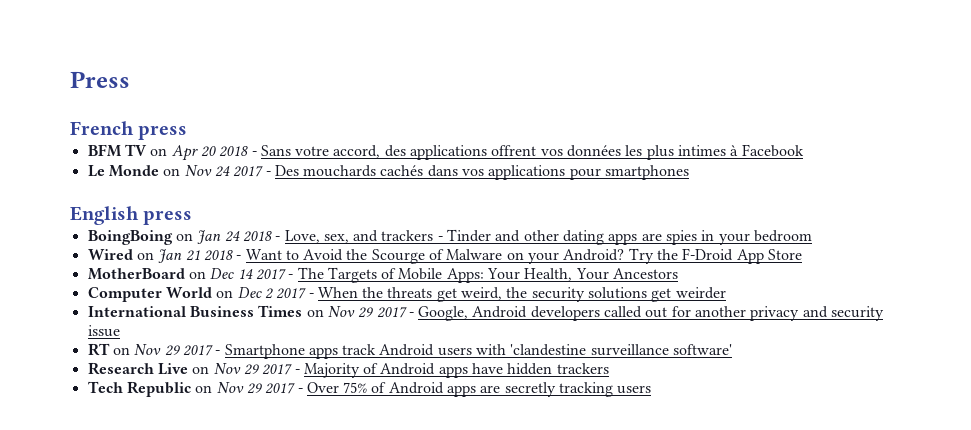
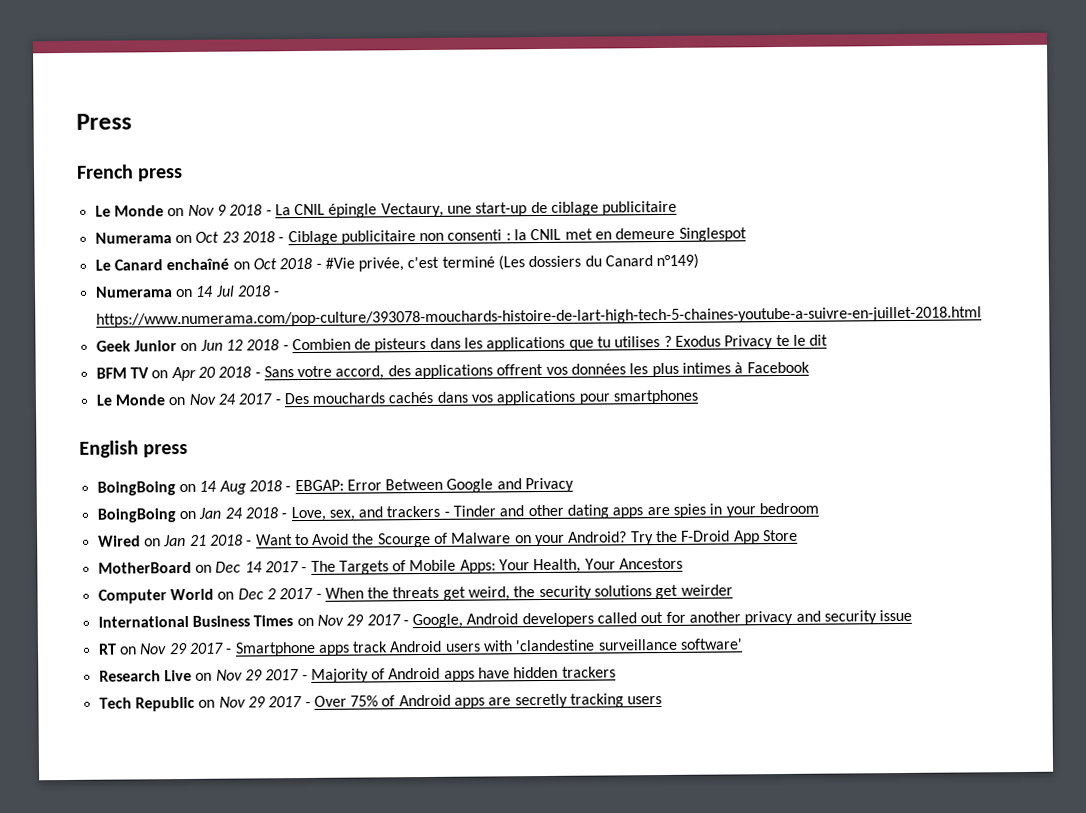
+ Le Monde on Nov 9 2018 - La CNIL épingle Vectaury, une start-up de ciblage publicitaire
+ Numerama on Oct 23 2018 - Ciblage publicitaire non consenti : la CNIL met en demeure Singlespot
+ Le Canard enchaîné on Oct 2018 - #Vie privée, c'est terminé (Les dossiers du Canard n°149)
+ Numerama on 14 Jul 2018 - https://www.numerama.com/pop-culture/393078-mouchards-histoire-de-lart-high-tech-5-chaines-youtube-a-suivre-en-juillet-2018.html
+ Geek Junior on Jun 12 2018 - Combien de pisteurs dans les applications que tu utilises ? Exodus Privacy te le dit
+ BoingBoing on 14 Aug 2018 - EBGAP: Error Between Google and Privacy

